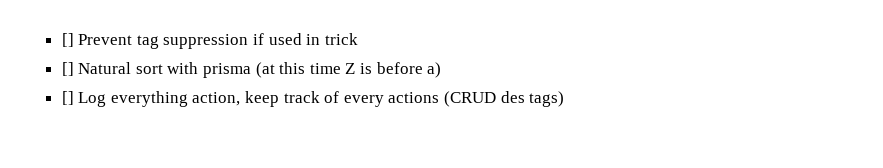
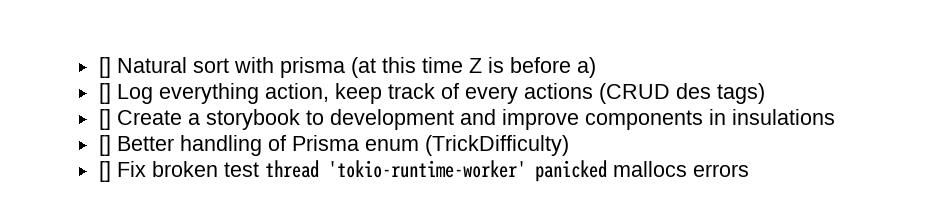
- [] Prevent tag suppression if used in trick
+ [] Create a storybook to development and improve components in insulations
+ [] Better handling of Prisma enum (TrickDifficulty)
+ [] Fix broken test thread 'tokio-runtime-worker' panicked mallocs errors

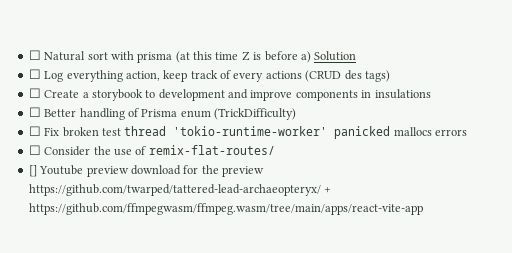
- [] Natural sort with prisma (at this time Z is before a)
- [] Log everything action, keep track of every actions (CRUD des tags)
+ ☐ Natural sort with prisma (at this time Z is before a) Solution
+ ☐ Log everything action, keep track of every actions (CRUD des tags)
- [] Create a storybook to development and improve components in insulations
+ ☐ Create a storybook to development and improve components in insulations
- [] Better handling of Prisma enum (TrickDifficulty)
+ ☐ Better handling of Prisma enum (TrickDifficulty)
- [] Fix broken test thread 'tokio-runtime-worker' panicked mallocs errors
+ ☐ Fix broken test thread 'tokio-runtime-worker' panicked mallocs errors
+ ☐ Consider the use of remix-flat-routes/
+ [] Youtube preview download for the preview https://github.com/twarped/tattered-lead-archaeopteryx/ + https://github.com/ffmpegwasm/ffmpeg.wasm/tree/main/apps/react-vite-app

